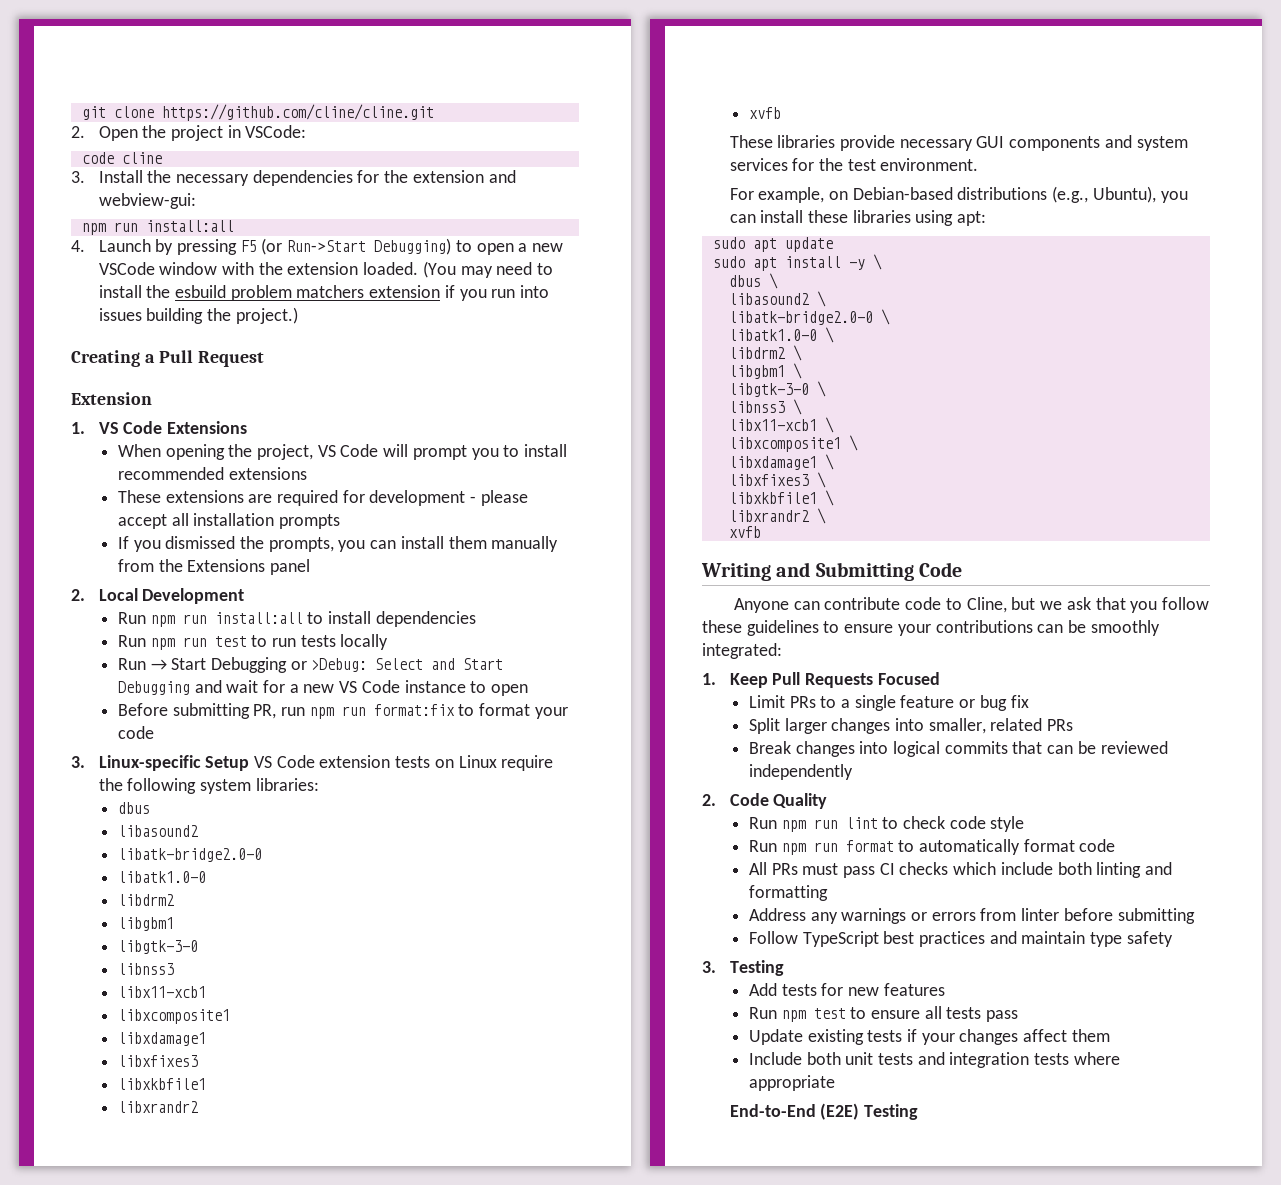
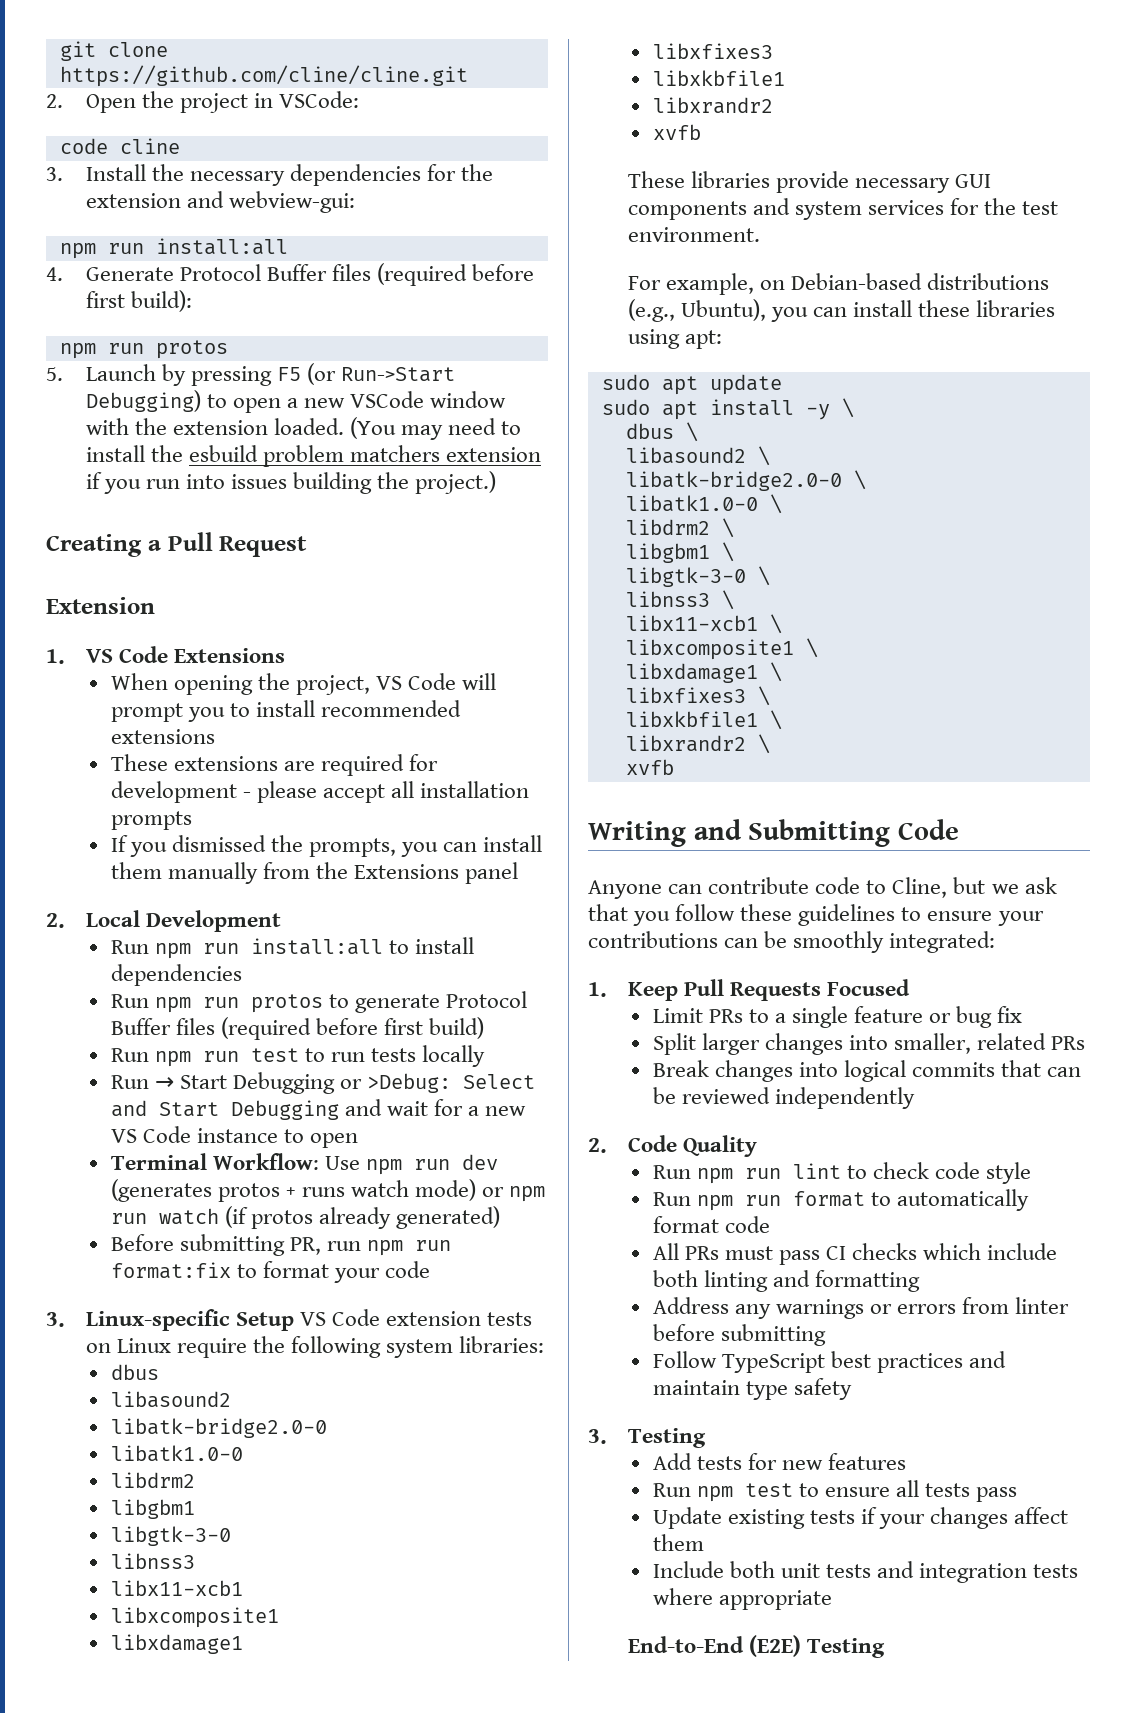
- 4. Launch by pressing F5 (or Run->Start Debugging) to open a new VSCode window with the extension loaded.
+ 4. Generate Protocol Buffer files (required before first build):
+ npm run protos
+ 5. Launch by pressing F5 (or Run->Start Debugging) to open a new VSCode window with the extension loaded.
+ Run npm run protos to generate Protocol Buffer files (required before first build)
+ Terminal Workflow: Use npm run dev (generates protos + runs watch mode) or npm run watch (if protos already generated)

